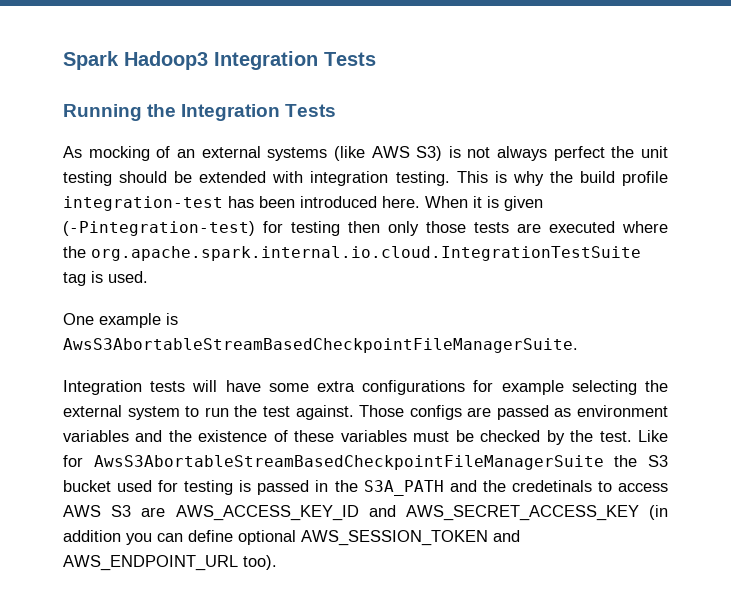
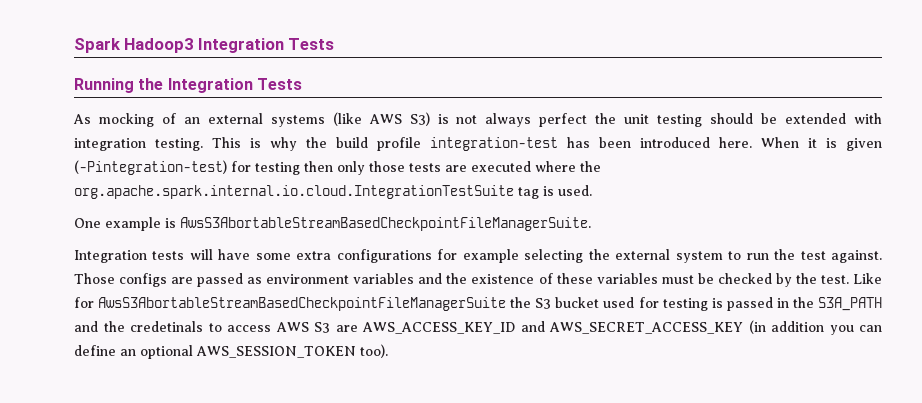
- Like for AwsS3AbortableStreamBasedCheckpointFileManagerSuite the S3 bucket used for testing is passed in the S3A_PATH and the credetinals to access AWS S3 are AWS_ACCESS_KEY_ID and AWS_SECRET_ACCESS_KEY (in addition you can define optional AWS_SESSION_TOKEN and AWS_ENDPOINT_URL too).
+ Like for AwsS3AbortableStreamBasedCheckpointFileManagerSuite the S3 bucket used for testing is passed in the S3A_PATH and the credetinals to access AWS S3 are AWS_ACCESS_KEY_ID and AWS_SECRET_ACCESS_KEY (in addition you can define an optional AWS_SESSION_TOKEN too).

